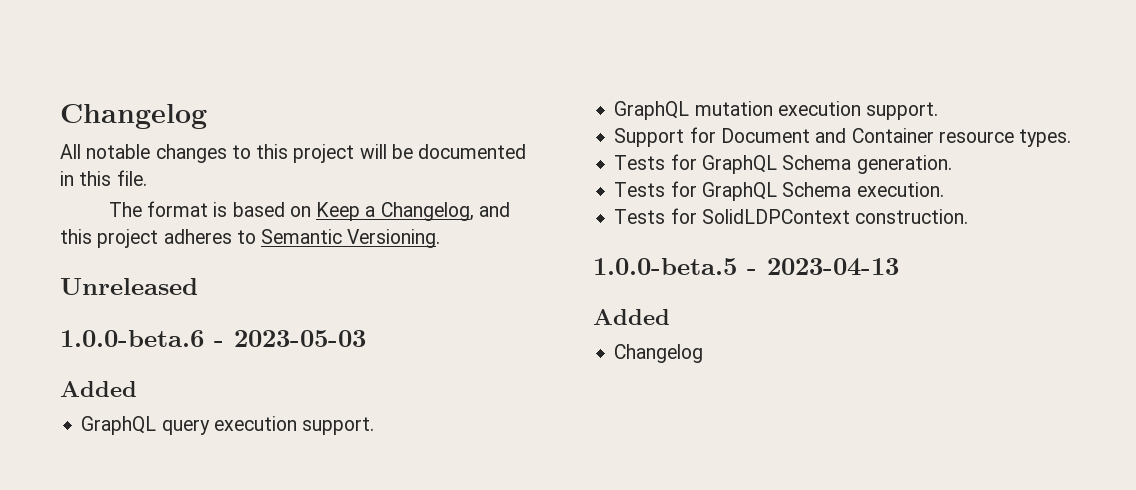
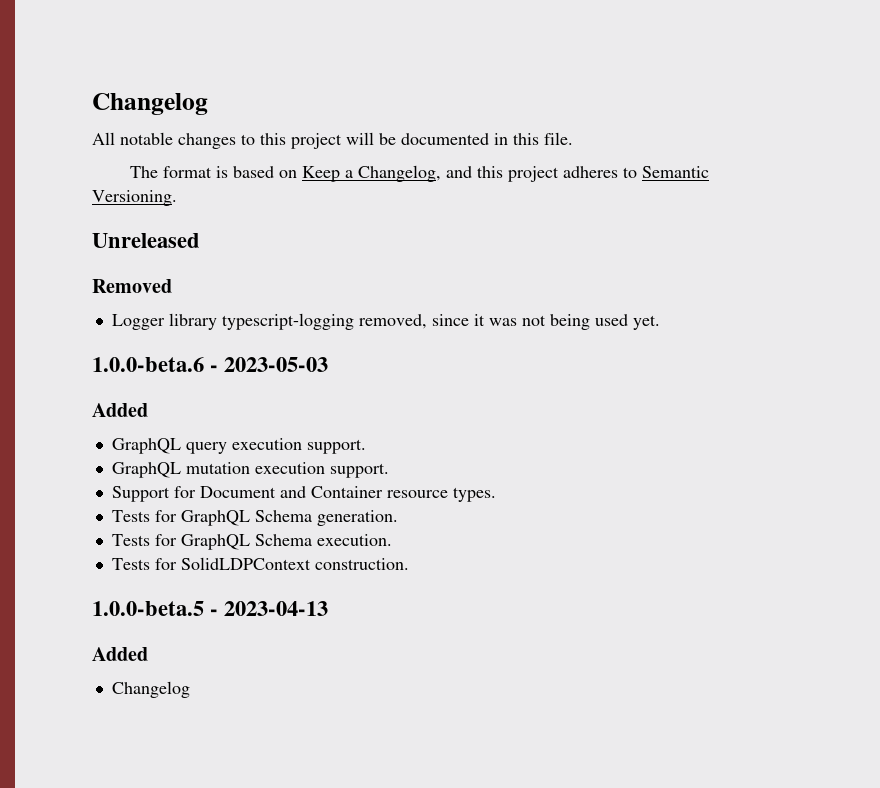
+ Removed
+ Logger library typescript-logging removed, since it was not being used yet.

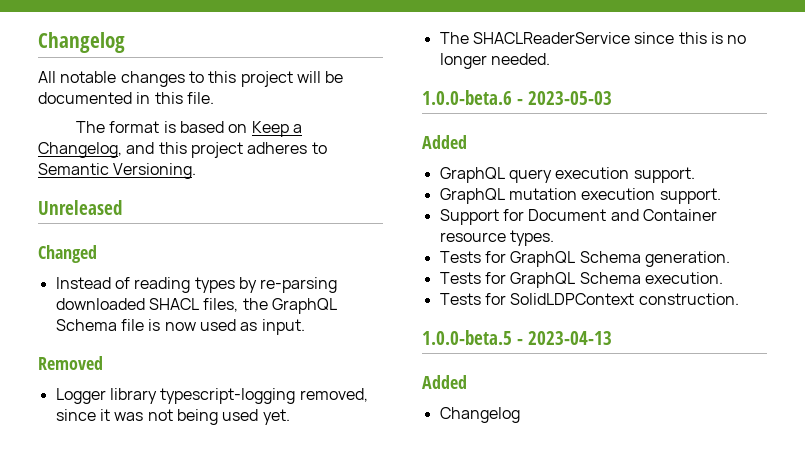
+ Changed
+ Instead of reading types by re-parsing downloaded SHACL files, the GraphQL Schema file is now used as input.
+ The SHACLReaderService since this is no longer needed.

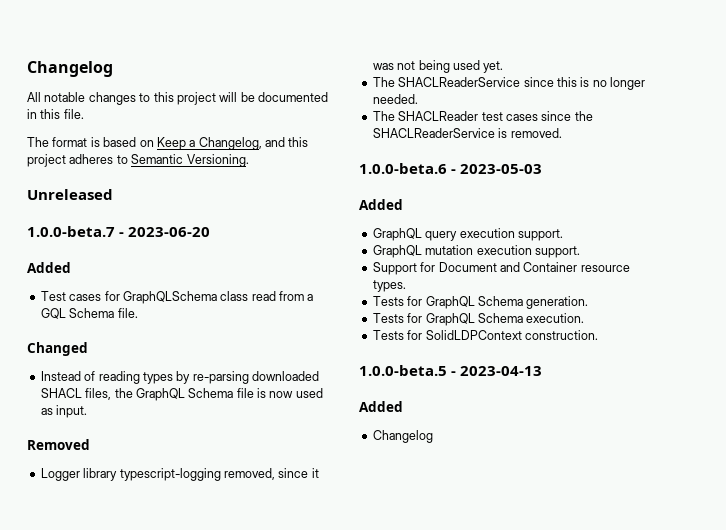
+ 1.0.0-beta.7 - 2023-06-20
+ Added
+ Test cases for GraphQLSchema class read from a GQL Schema file.
+ The SHACLReader test cases since the SHACLReaderService is removed.

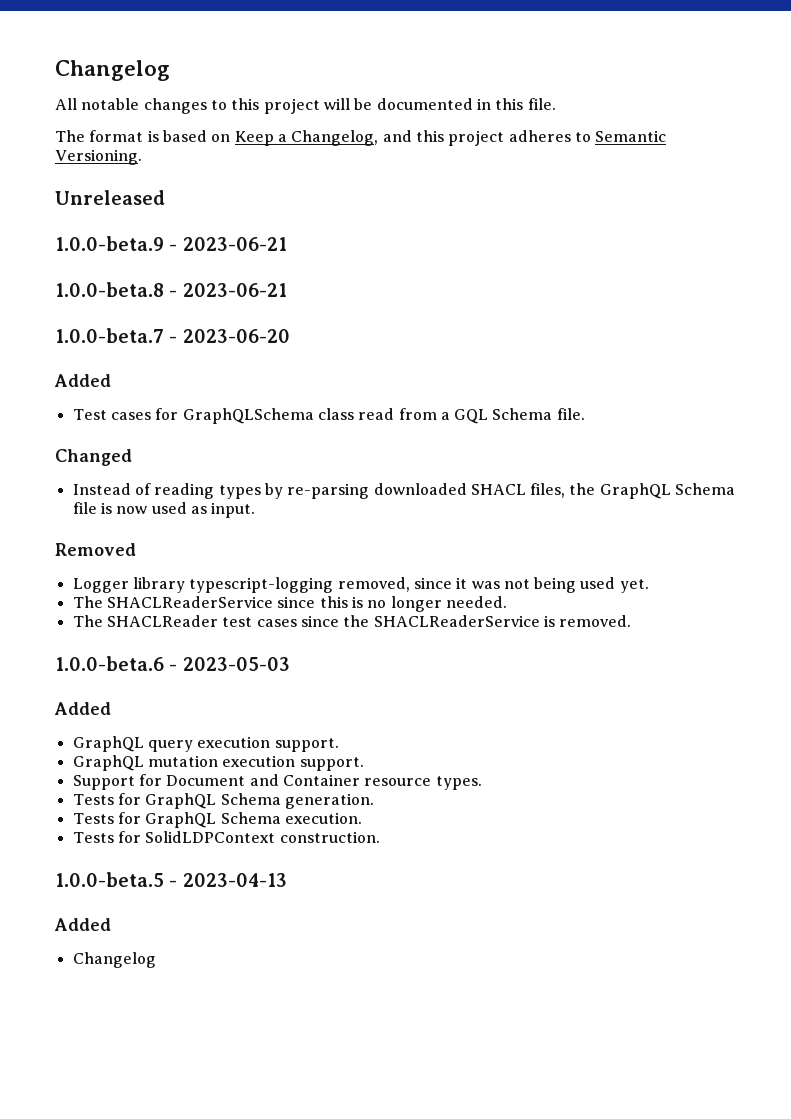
+ 1.0.0-beta.9 - 2023-06-21
+ 1.0.0-beta.8 - 2023-06-21

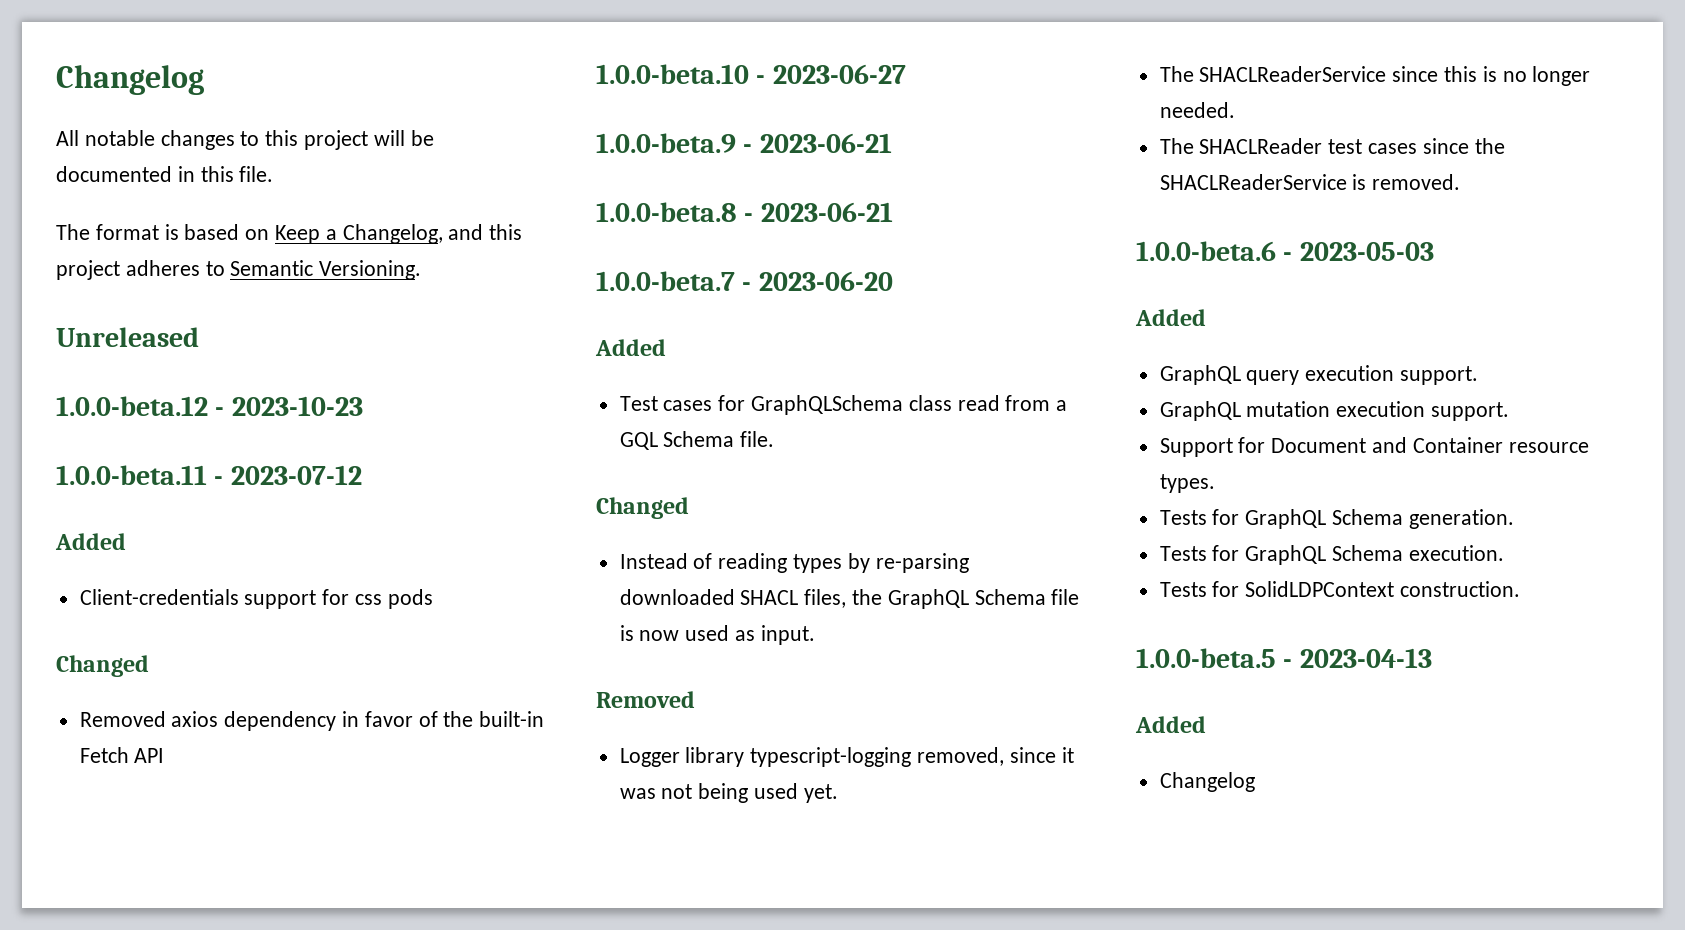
+ 1.0.0-beta.12 - 2023-10-23
+ 1.0.0-beta.11 - 2023-07-12
+ Added
+ Client-credentials support for css pods
+ Changed
+ Removed axios dependency in favor of the built-in Fetch API
+ 1.0.0-beta.10 - 2023-06-27

